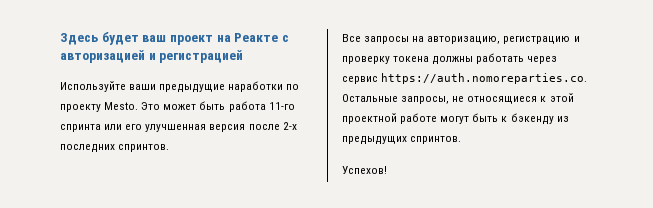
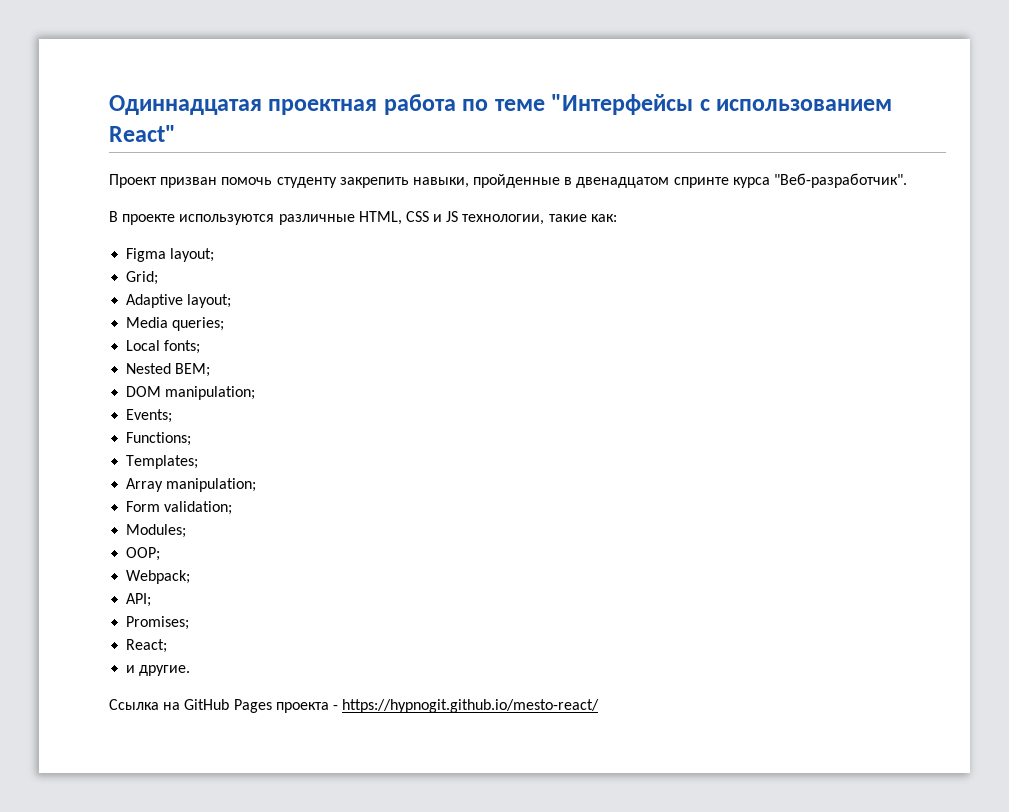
- Здесь будет ваш проект на Реакте с авторизацией и регистрацией
- Используйте ваши предыдущие наработки по проекту Mesto. Это может быть работа 11-го спринта или его улучшенная версия после 2-х последних спринтов.
- Все запросы на авторизацию, регистрацию и проверку токена должны работать через сервис https://auth.nomoreparties.co. Остальные запросы, не относящиеся к этой проектной работе могут быть к бэкенду из предыдущих спринтов.
- Успехов!
+ Одиннадцатая проектная работа по теме "Интерфейсы с использованием React"
+ Проект призван помочь студенту закрепить навыки, пройденные в двенадцатом спринте курса "Веб-разработчик".
+ В проекте используются различные HTML, CSS и JS технологии, такие как:
+ Figma layout;
+ Grid;
+ Adaptive layout;
+ Media queries;
+ Local fonts;
+ Nested BEM;
+ DOM manipulation;
+ Events;
+ Functions;
+ Templates;
+ Array manipulation;
+ Form validation;
+ Modules;
+ OOP;
+ Webpack;
+ API;
+ Promises;
+ React;
+ и другие.
+ Ссылка на GitHub Pages проекта - https://hypnogit.github.io/mesto-react/

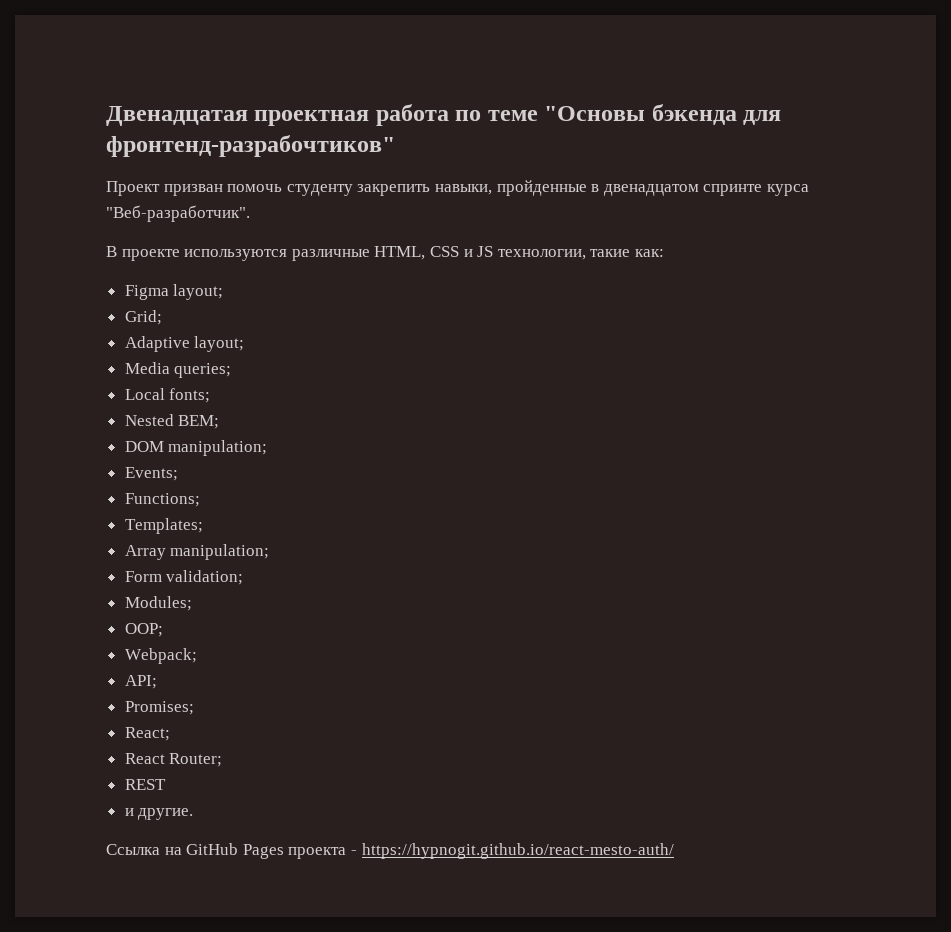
- Одиннадцатая проектная работа по теме "Интерфейсы с использованием React"
+ Двенадцатая проектная работа по теме "Основы бэкенда для фронтенд-разрабочтиков"
+ React Router;
+ REST
- Ссылка на GitHub Pages проекта - https://hypnogit.github.io/mesto-react/
+ Ссылка на GitHub Pages проекта - https://hypnogit.github.io/react-mesto-auth/

